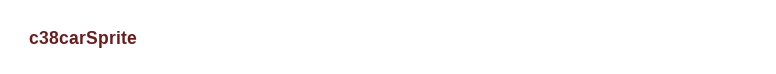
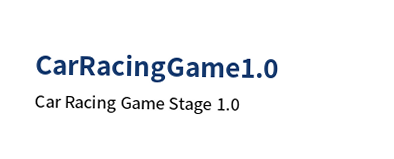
- c38carSprite
+ CarRacingGame1.0
+ Car Racing Game Stage 1.0

